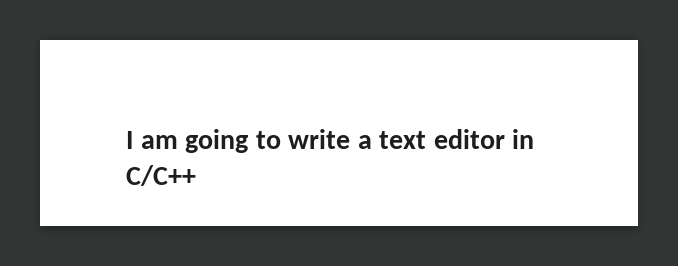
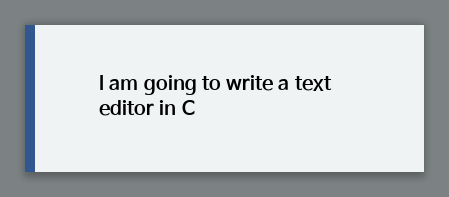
- I am going to write a text editor in C/C++
+ I am going to write a text editor in C

